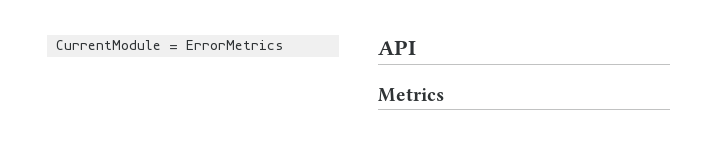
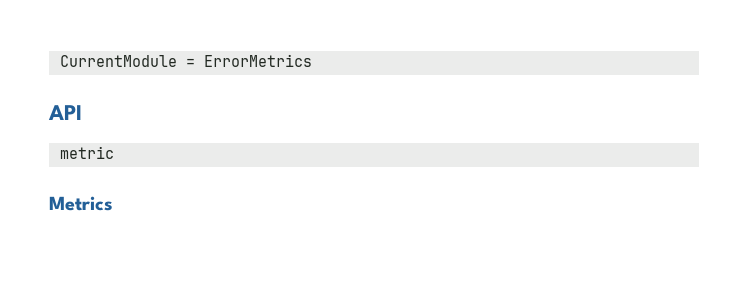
+ metric

